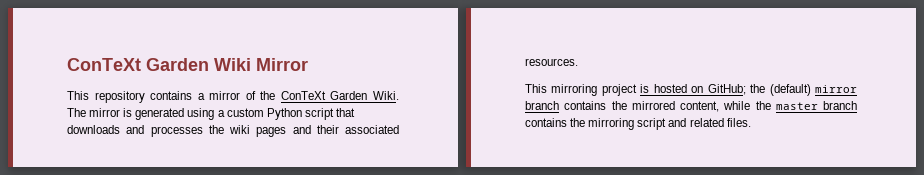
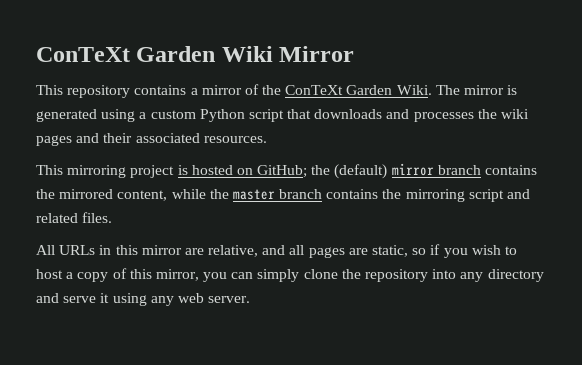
+ All URLs in this mirror are relative, and all pages are static, so if you wish to host a copy of this mirror, you can simply clone the repository into any directory and serve it using any web server.

